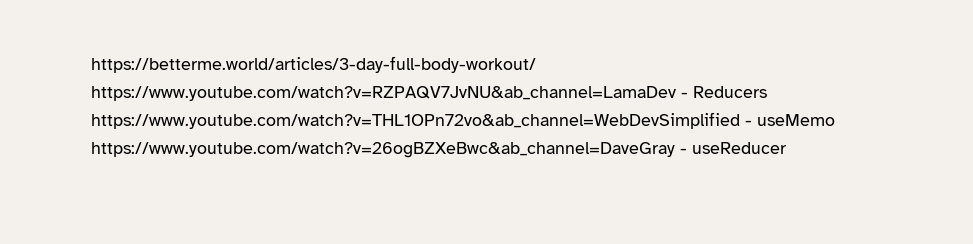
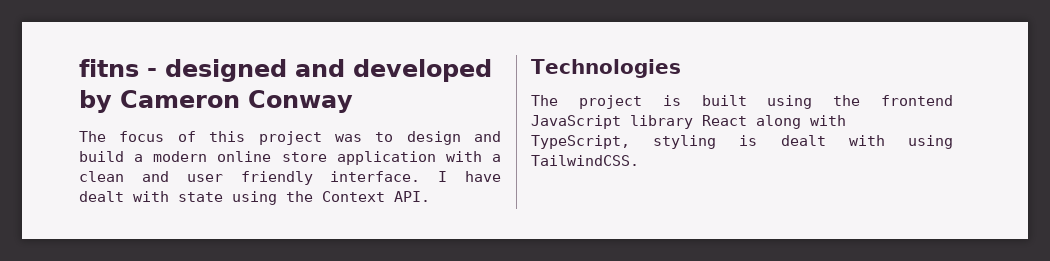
- https://betterme.world/articles/3-day-full-body-workout/ https://www.youtube.com/watch?v=RZPAQV7JvNU&ab_channel=LamaDev - Reducers https://www.youtube.com/watch?v=THL1OPn72vo&ab_channel=WebDevSimplified - useMemo https://www.youtube.com/watch?v=26ogBZXeBwc&ab_channel=DaveGray - useReducer
+ fitns - designed and developed by Cameron Conway
+ The focus of this project was to design and build a modern online store application with a clean and user friendly interface. I have dealt with state using the Context API.
+ Technologies
+ The project is built using the frontend JavaScript library React along with TypeScript, styling is dealt with using TailwindCSS.

